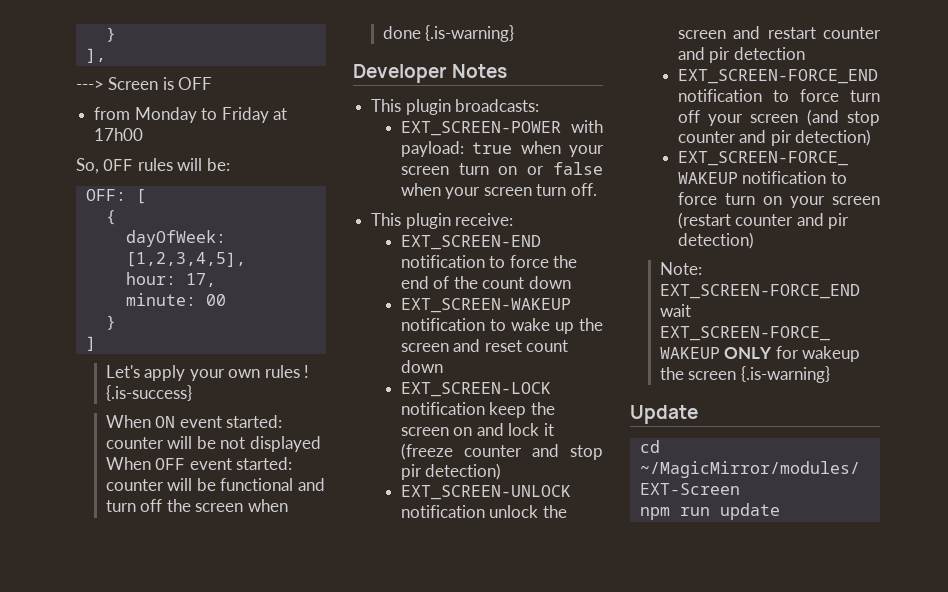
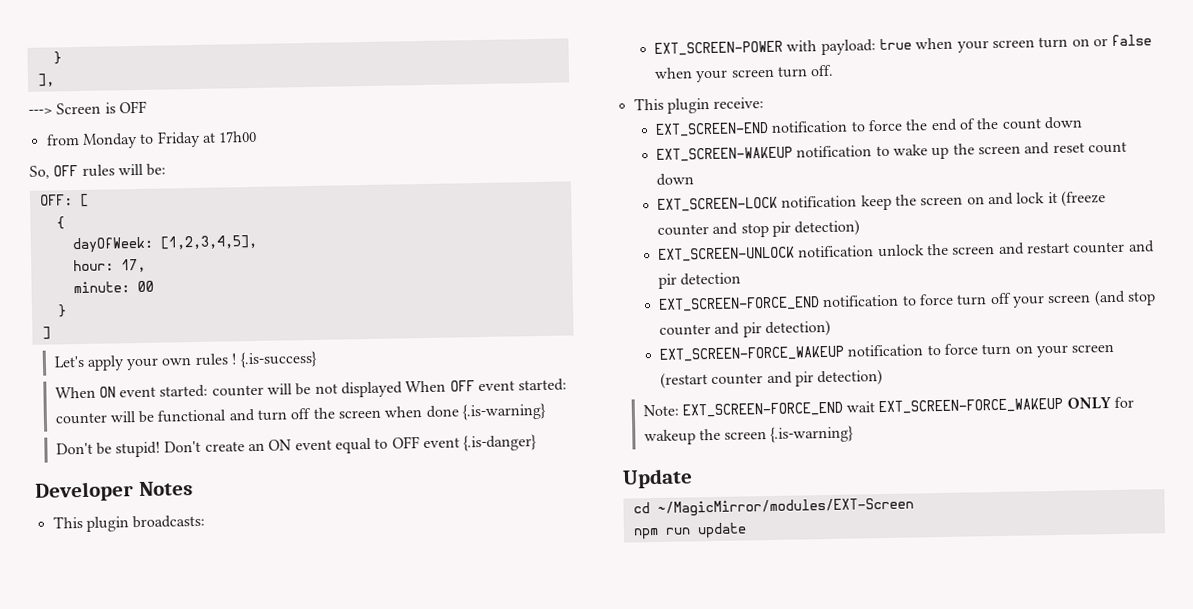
+ Don't be stupid! Don't create an ON event equal to OFF event {.is-danger}

